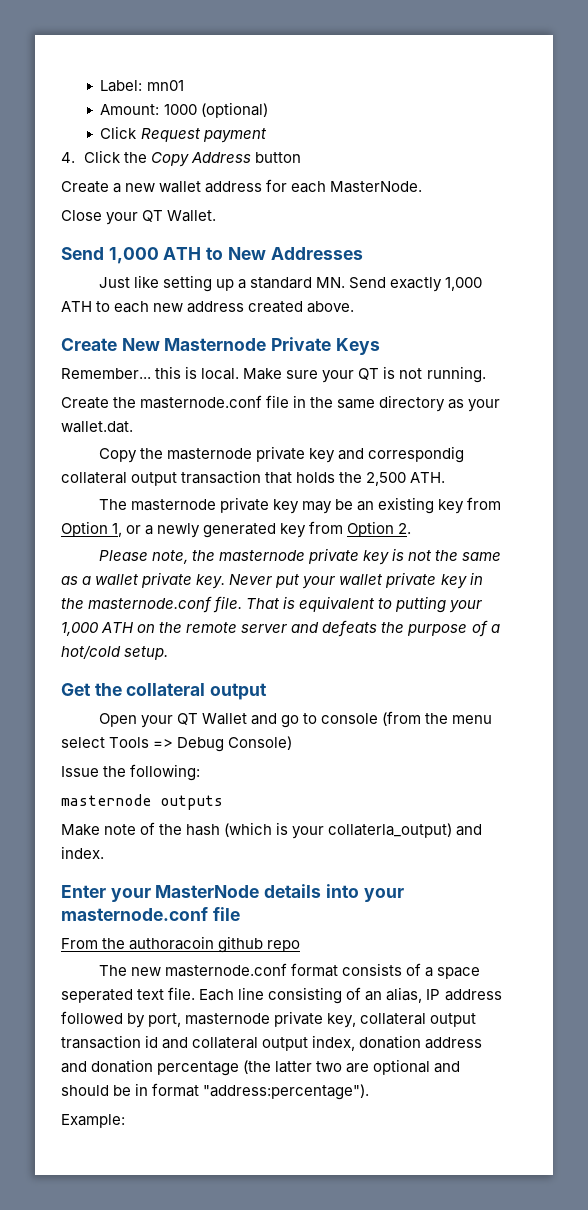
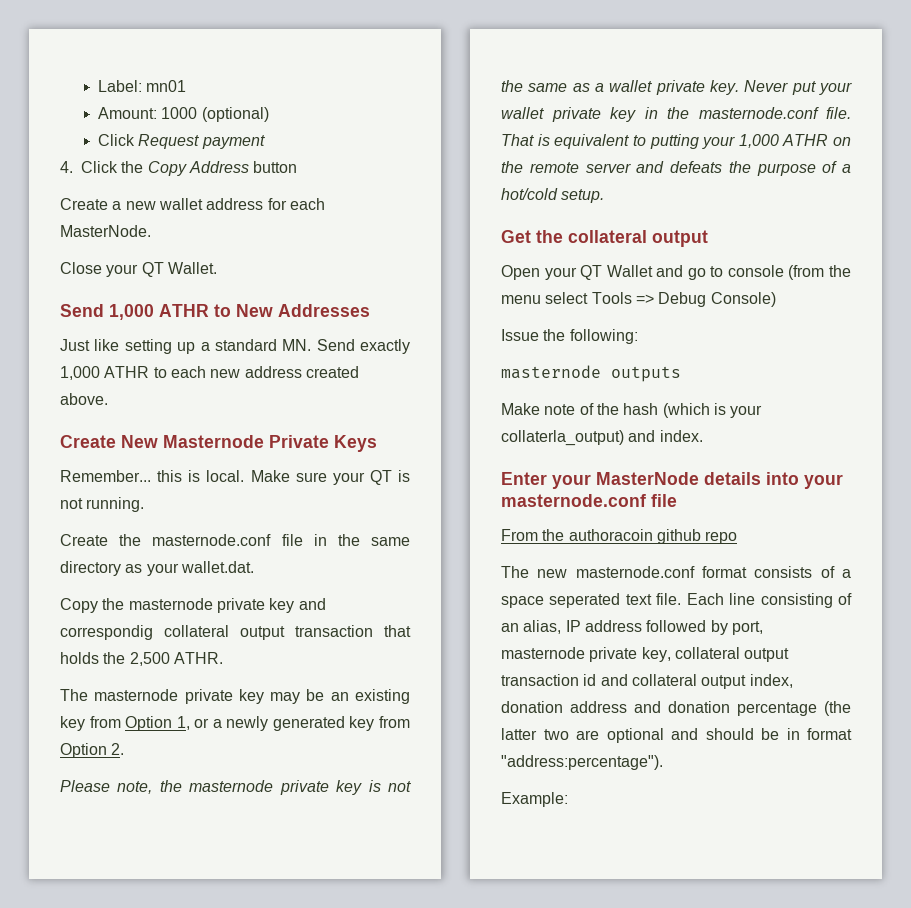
- Send 1,000 ATH to New Addresses
+ Send 1,000 ATHR to New Addresses
- Just like setting up a standard MN. Send exactly 1,000 ATH to each new address created above.
+ Just like setting up a standard MN. Send exactly 1,000 ATHR to each new address created above.
- Copy the masternode private key and correspondig collateral output transaction that holds the 2,500 ATH.
+ Copy the masternode private key and correspondig collateral output transaction that holds the 2,500 ATHR.
- That is equivalent to putting your 1,000 ATH on the remote server and defeats the purpose of a hot/cold setup.
+ That is equivalent to putting your 1,000 ATHR on the remote server and defeats the purpose of a hot/cold setup.

